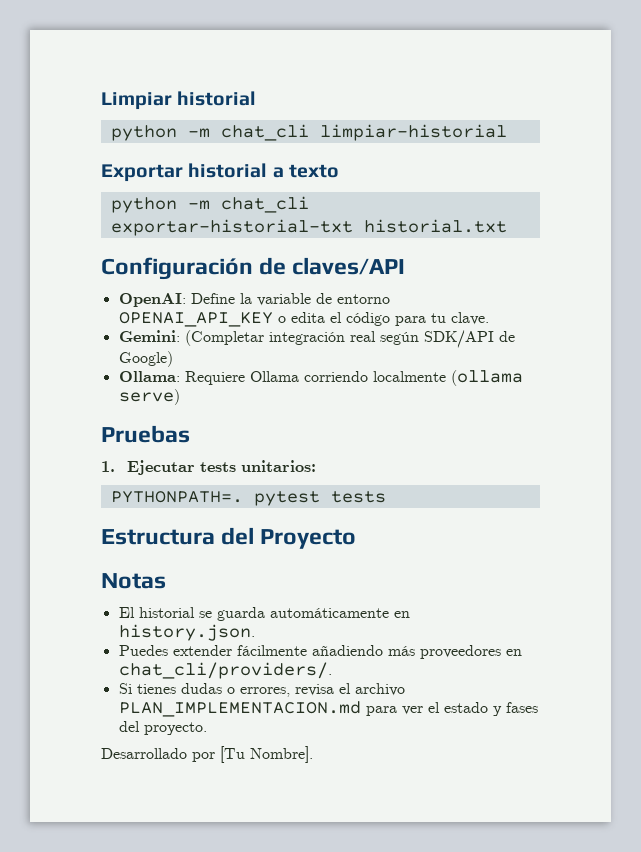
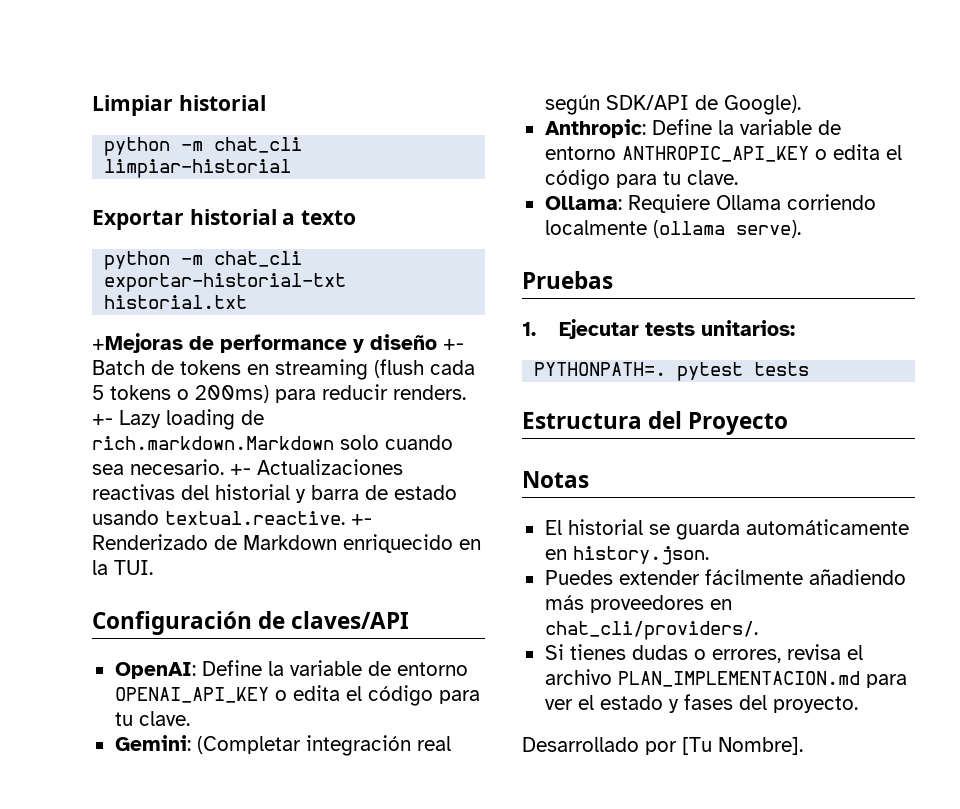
+ +Mejoras de performance y diseño +- Batch de tokens en streaming (flush cada 5 tokens o 200ms) para reducir renders. +- Lazy loading de rich.markdown.Markdown solo cuando sea necesario. +- Actualizaciones reactivas del historial y barra de estado usando textual.reactive. +- Renderizado de Markdown enriquecido en la TUI.
- Gemini: (Completar integración real según SDK/API de Google)
+ Gemini: (Completar integración real según SDK/API de Google).
+ Anthropic: Define la variable de entorno ANTHROPIC_API_KEY o edita el código para tu clave.
- Ollama: Requiere Ollama corriendo localmente (ollama serve)
+ Ollama: Requiere Ollama corriendo localmente (ollama serve).

